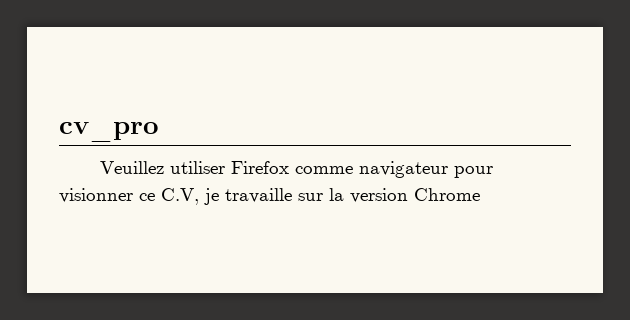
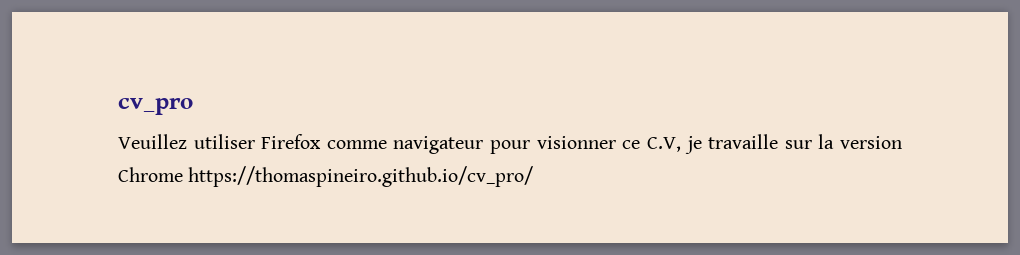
- Veuillez utiliser Firefox comme navigateur pour visionner ce C.V, je travaille sur la version Chrome
+ Veuillez utiliser Firefox comme navigateur pour visionner ce C.V, je travaille sur la version Chrome https://thomaspineiro.github.io/cv_pro/

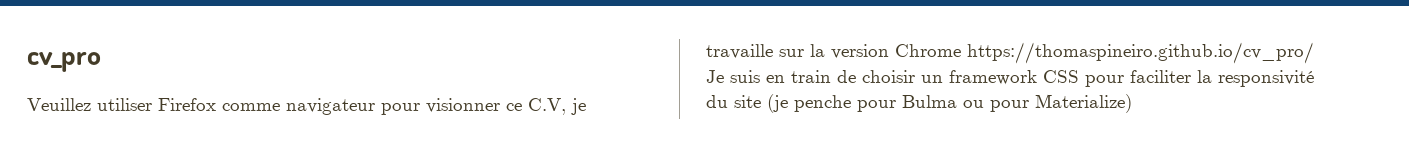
- Veuillez utiliser Firefox comme navigateur pour visionner ce C.V, je travaille sur la version Chrome https://thomaspineiro.github.io/cv_pro/
+ Veuillez utiliser Firefox comme navigateur pour visionner ce C.V, je travaille sur la version Chrome https://thomaspineiro.github.io/cv_pro/ Je suis en train de choisir un framework CSS pour faciliter la responsivité du site (je penche pour Bulma ou pour Materialize)

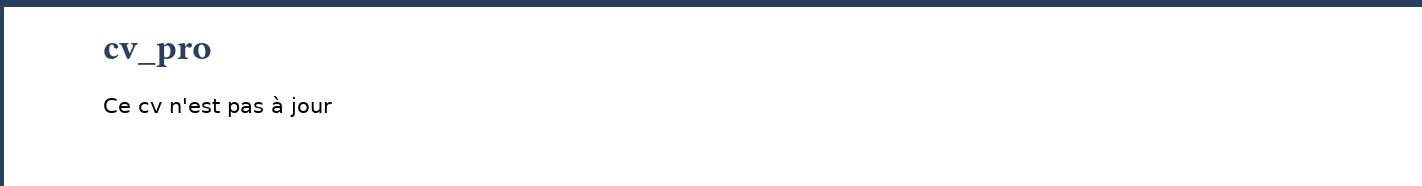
- Veuillez utiliser Firefox comme navigateur pour visionner ce C.V, je travaille sur la version Chrome https://thomaspineiro.github.io/cv_pro/ Je suis en train de choisir un framework CSS pour faciliter la responsivité du site (je penche pour Bulma ou pour Materialize)
+ Ce cv n'est pas à jour

